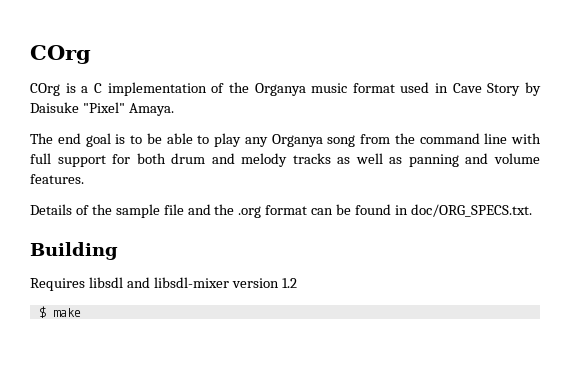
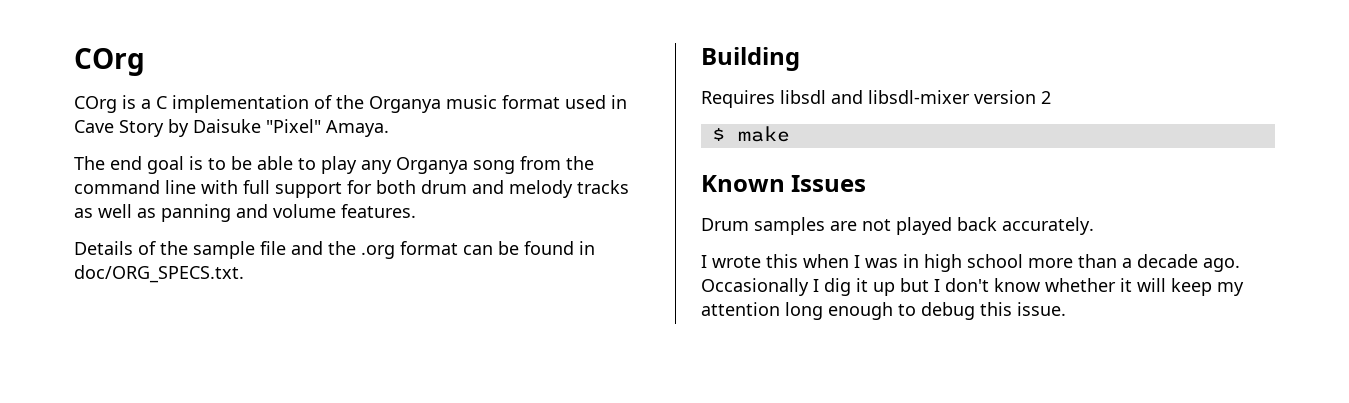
- Requires libsdl and libsdl-mixer version 1.2
+ Requires libsdl and libsdl-mixer version 2
+ Known Issues
+ Drum samples are not played back accurately.
+ I wrote this when I was in high school more than a decade ago. Occasionally I dig it up but I don't know whether it will keep my attention long enough to debug this issue.

